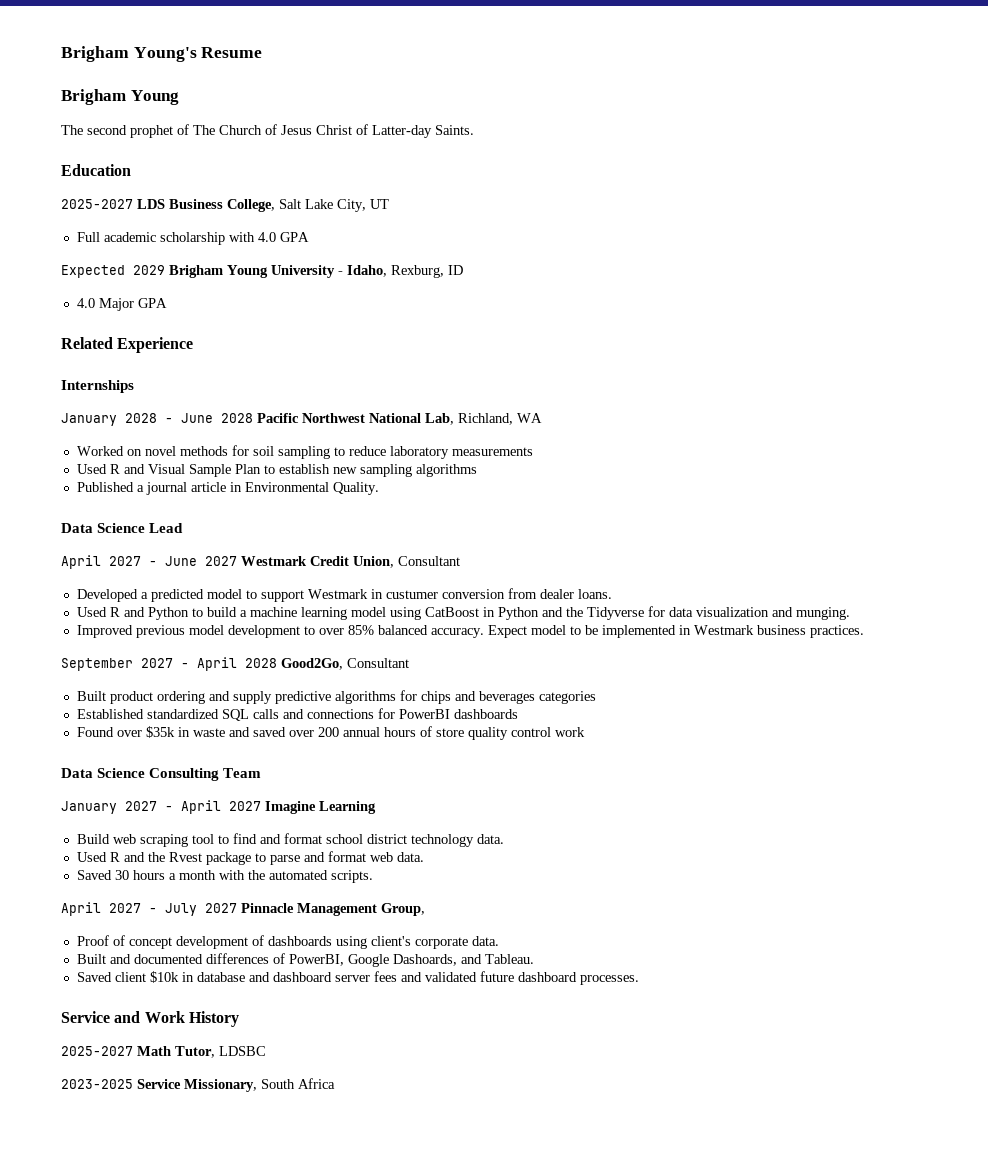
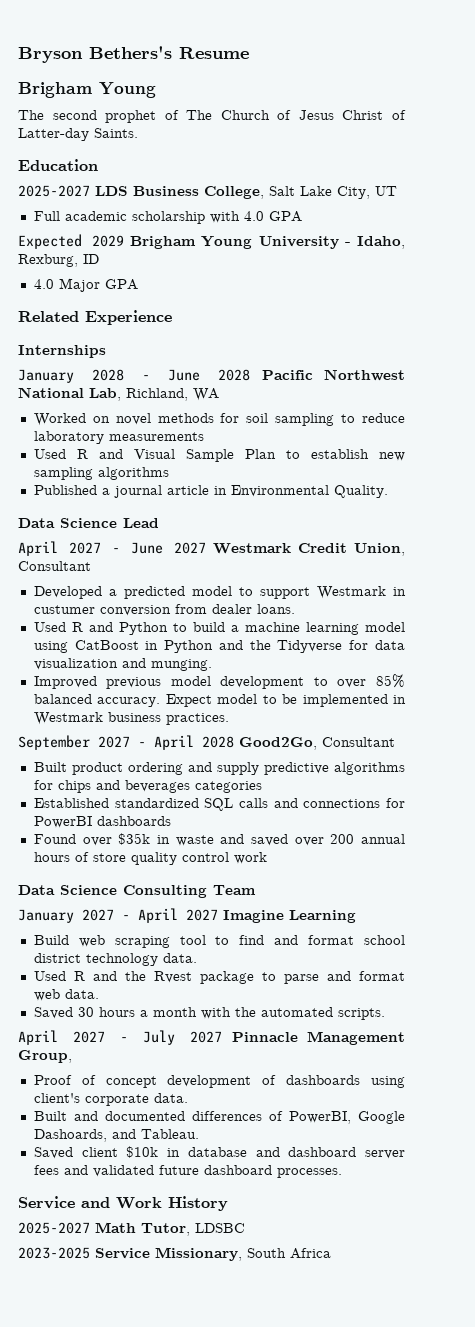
- Brigham Young's Resume
+ Bryson Bethers's Resume

